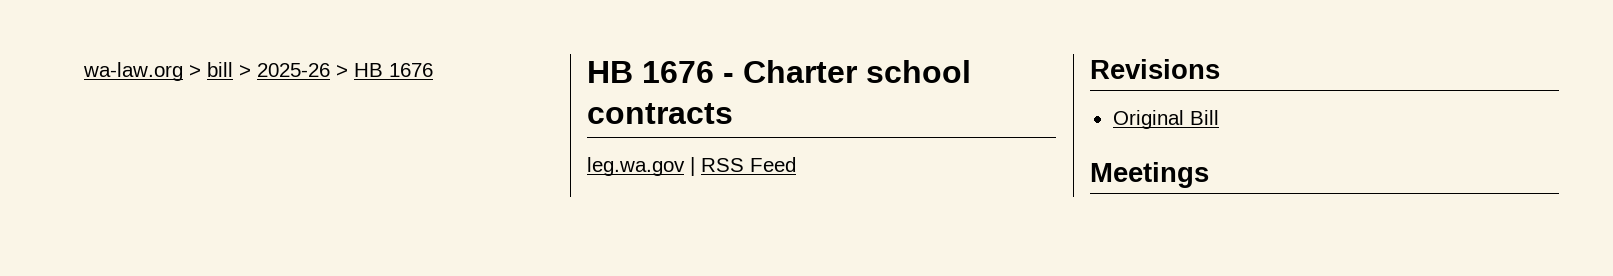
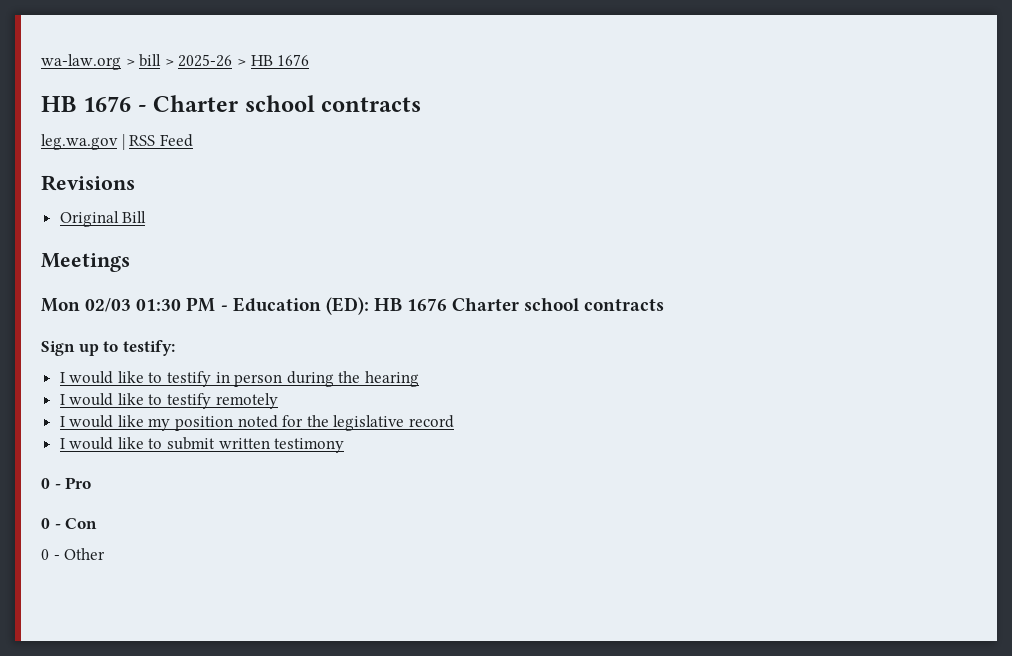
+ Mon 02/03 01:30 PM - Education (ED): HB 1676 Charter school contracts
+ Sign up to testify:
+ I would like to testify in person during the hearing
+ I would like to testify remotely
+ I would like my position noted for the legislative record
+ I would like to submit written testimony
+ 0 - Pro
+ 0 - Con
+ 0 - Other

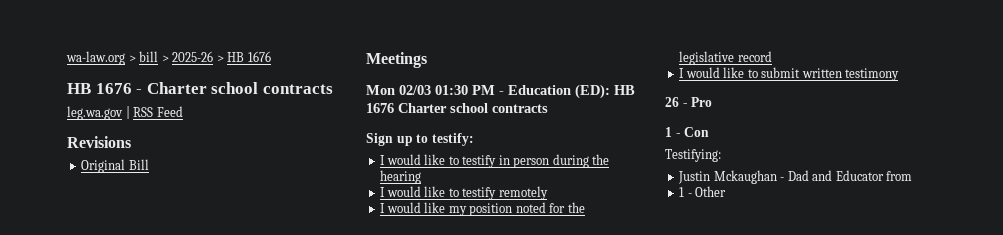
- 0 - Pro
+ 26 - Pro
- 0 - Con
+ 1 - Con
- 0 - Other
+ Testifying:
+ Justin Mckaughan - Dad and Educator from
+ 1 - Other

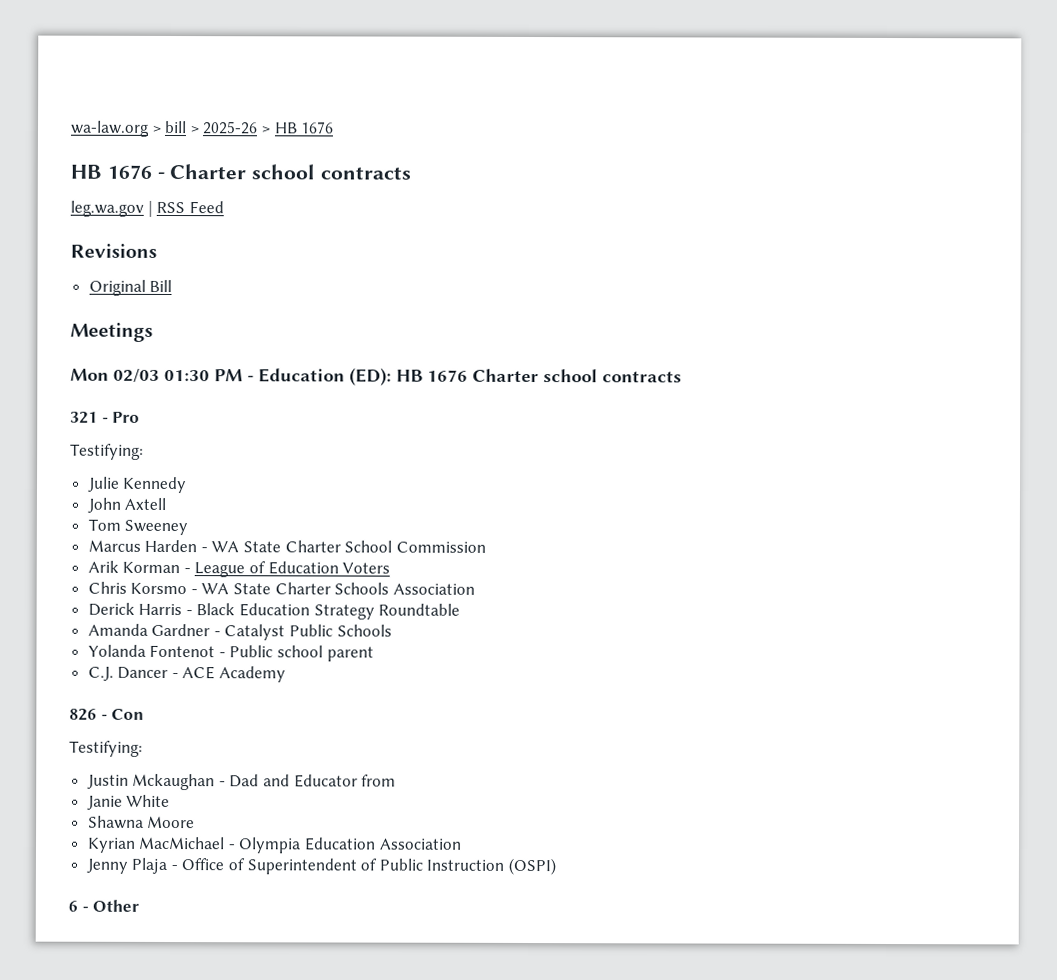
- Sign up to testify:
- I would like to testify in person during the hearing
- I would like to testify remotely
- I would like my position noted for the legislative record
- I would like to submit written testimony
- 26 - Pro
- 1 - Con
+ 321 - Pro
+ Testifying:
+ Julie Kennedy
+ John Axtell
+ Tom Sweeney
+ Marcus Harden - WA State Charter School Commission
+ Arik Korman - League of Education Voters
+ Chris Korsmo - WA State Charter Schools Association
+ Derick Harris - Black Education Strategy Roundtable
+ Amanda Gardner - Catalyst Public Schools
+ Yolanda Fontenot - Public school parent
+ C.J. Dancer - ACE Academy
+ 826 - Con
- 1 - Other
+ Janie White
+ Shawna Moore
+ Kyrian MacMichael - Olympia Education Association
+ Jenny Plaja - Office of Superintendent of Public Instruction (OSPI)
+ 6 - Other

